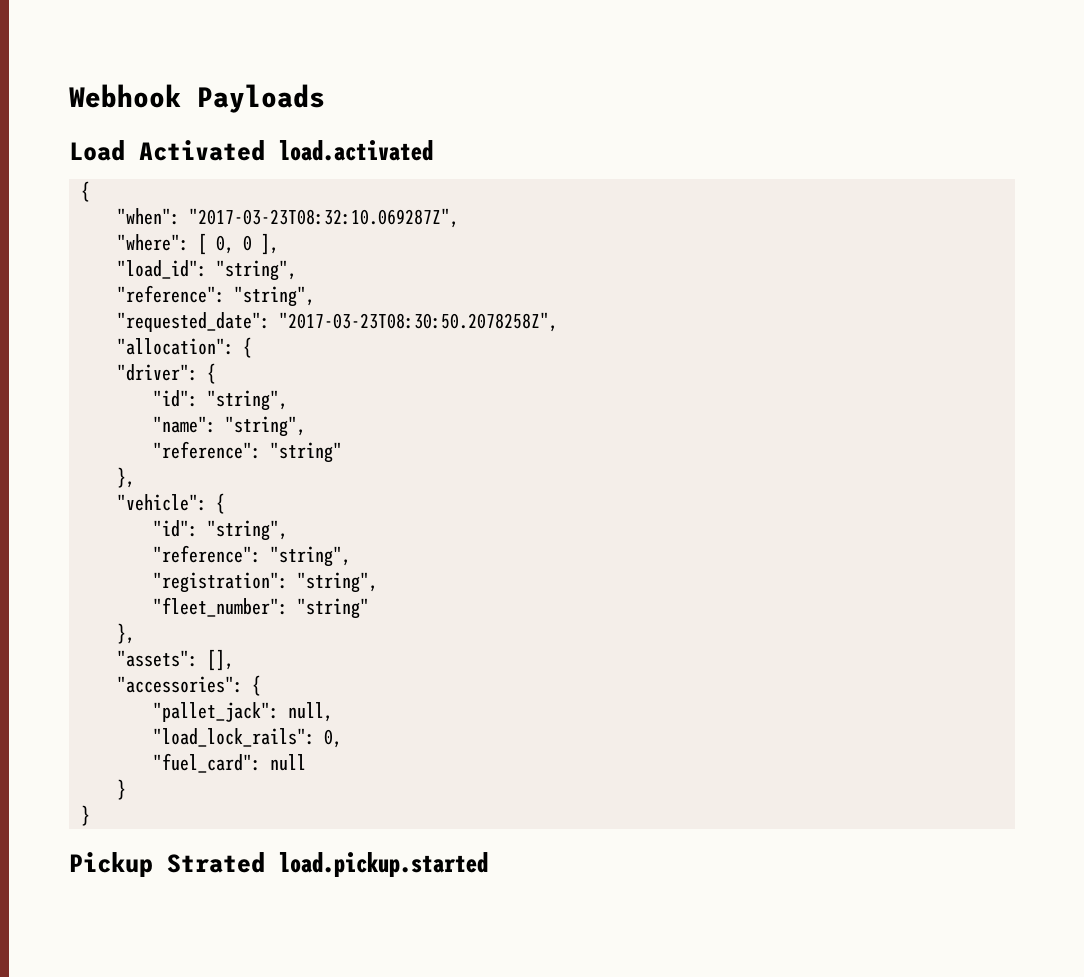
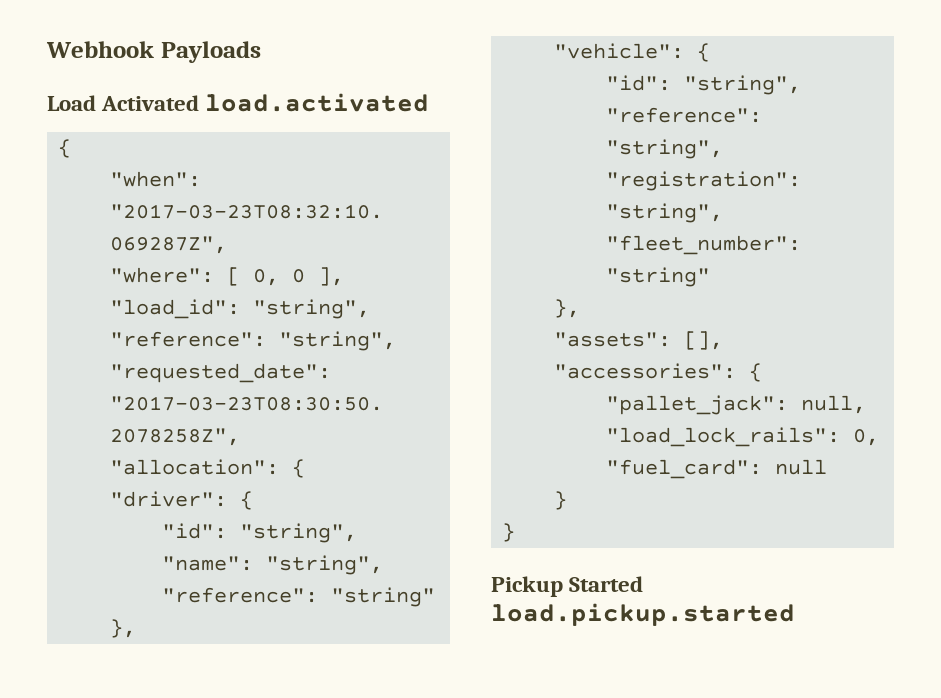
- Pickup Strated load.pickup.started
+ Pickup Started load.pickup.started

